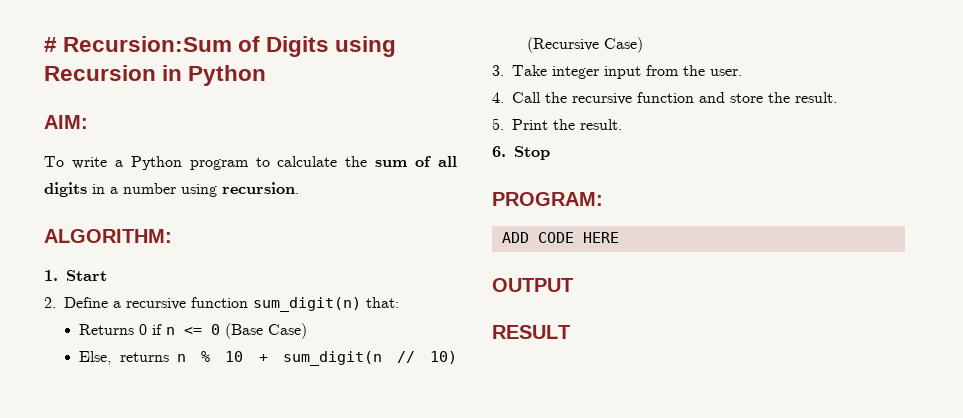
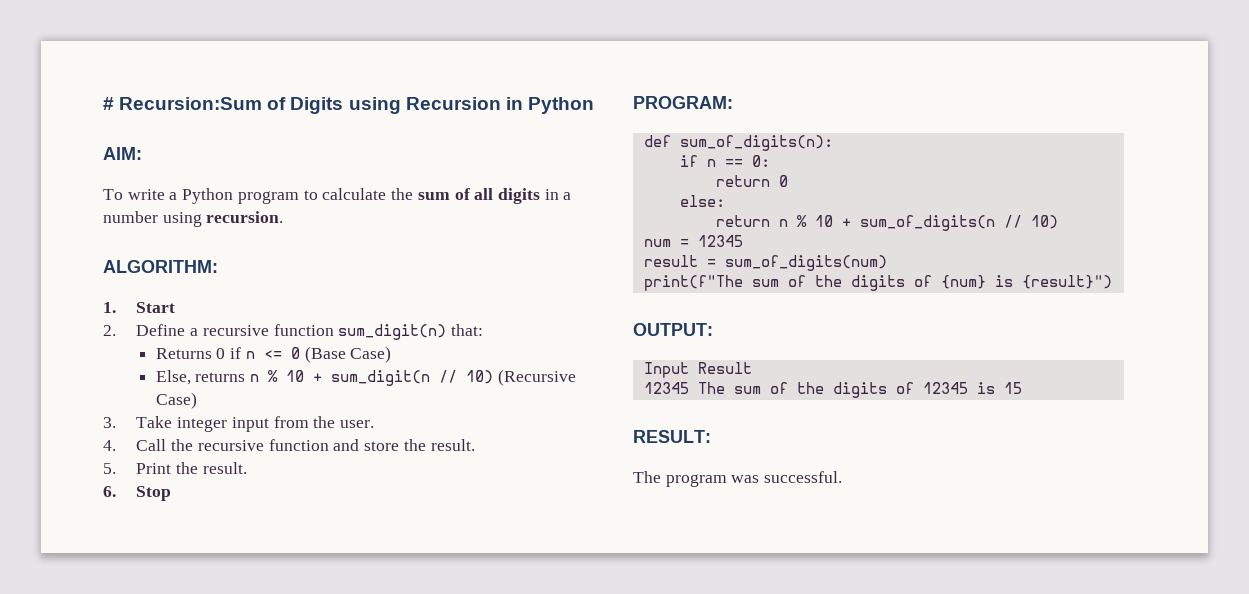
- ADD CODE HERE
- OUTPUT
- RESULT
+ def sum_of_digits(n):
+ if n == 0:
+ return 0
+ else:
+ return n % 10 + sum_of_digits(n // 10)
+ num = 12345
+ result = sum_of_digits(num)
+ print(f"The sum of the digits of {num} is {result}")
+ OUTPUT:
+ Input Result
+ 12345 The sum of the digits of 12345 is 15
+ RESULT:
+ The program was successful.

